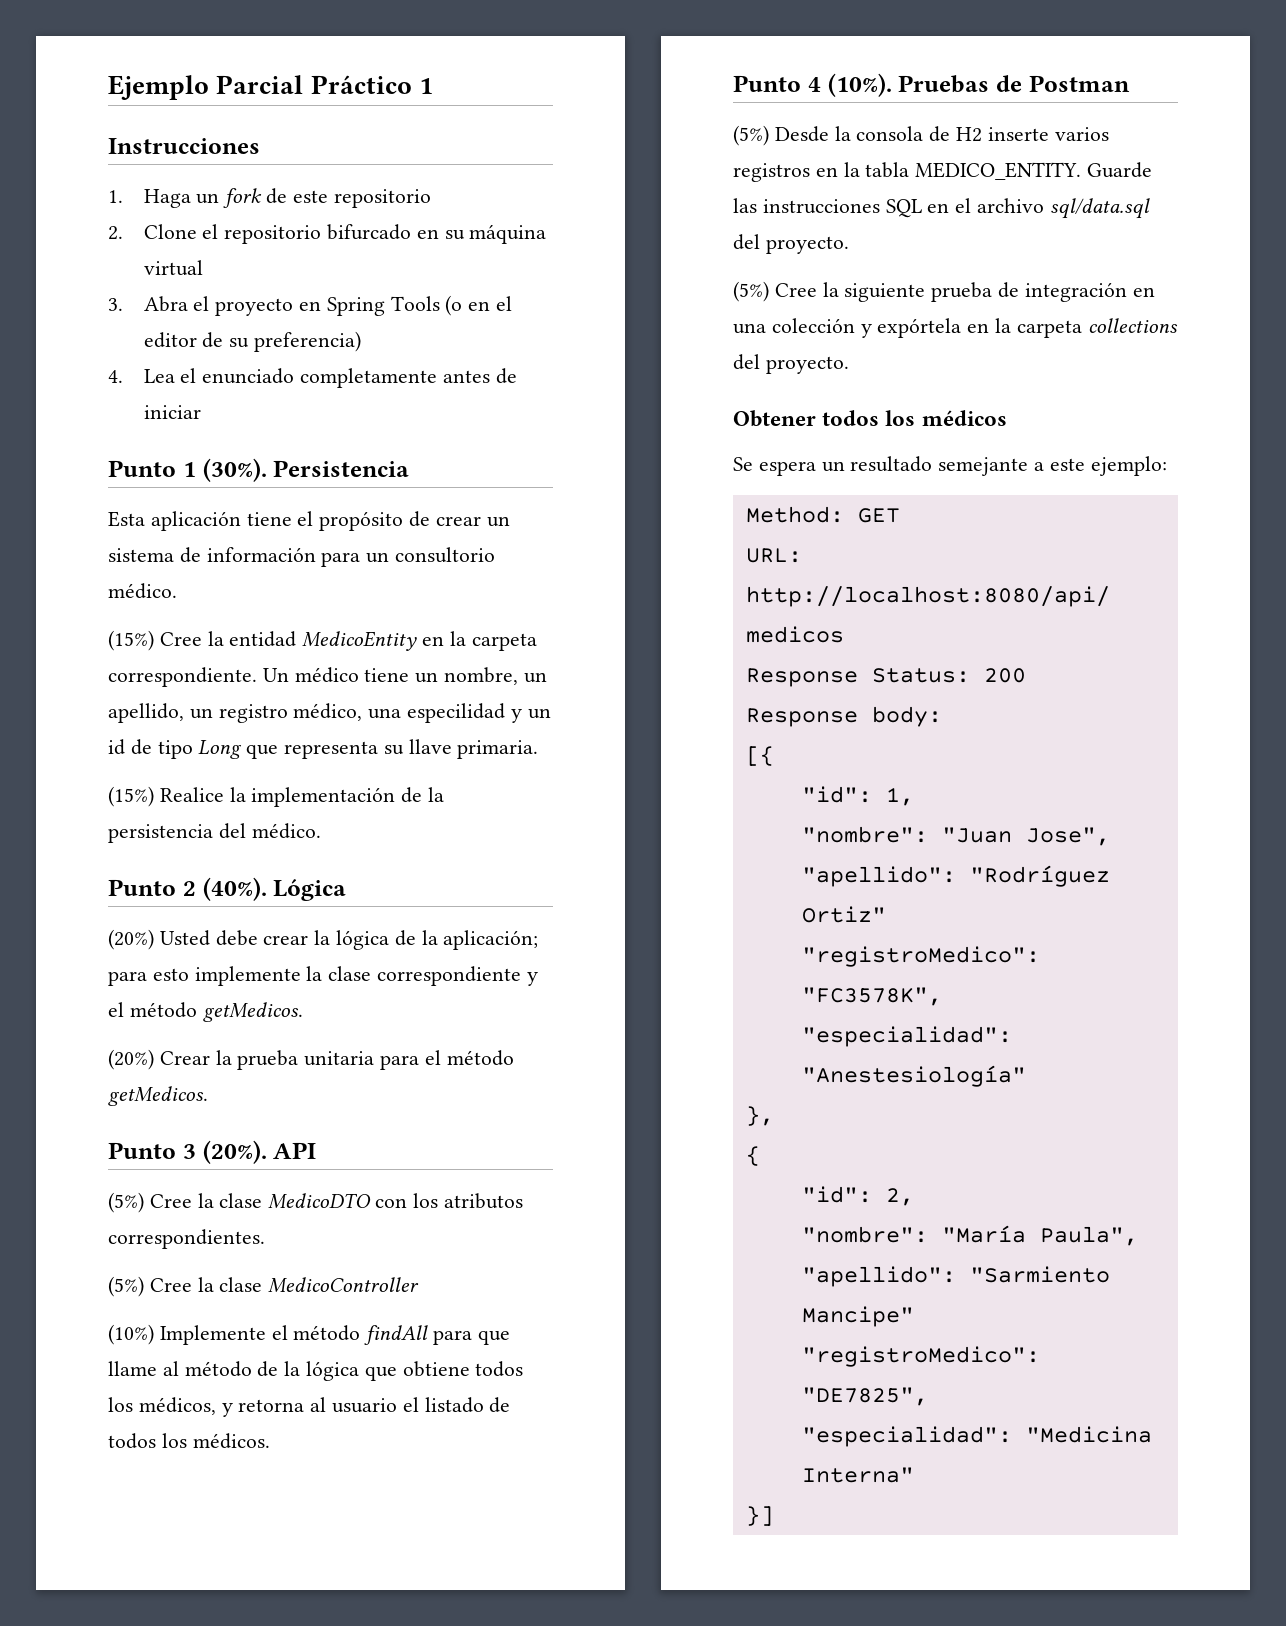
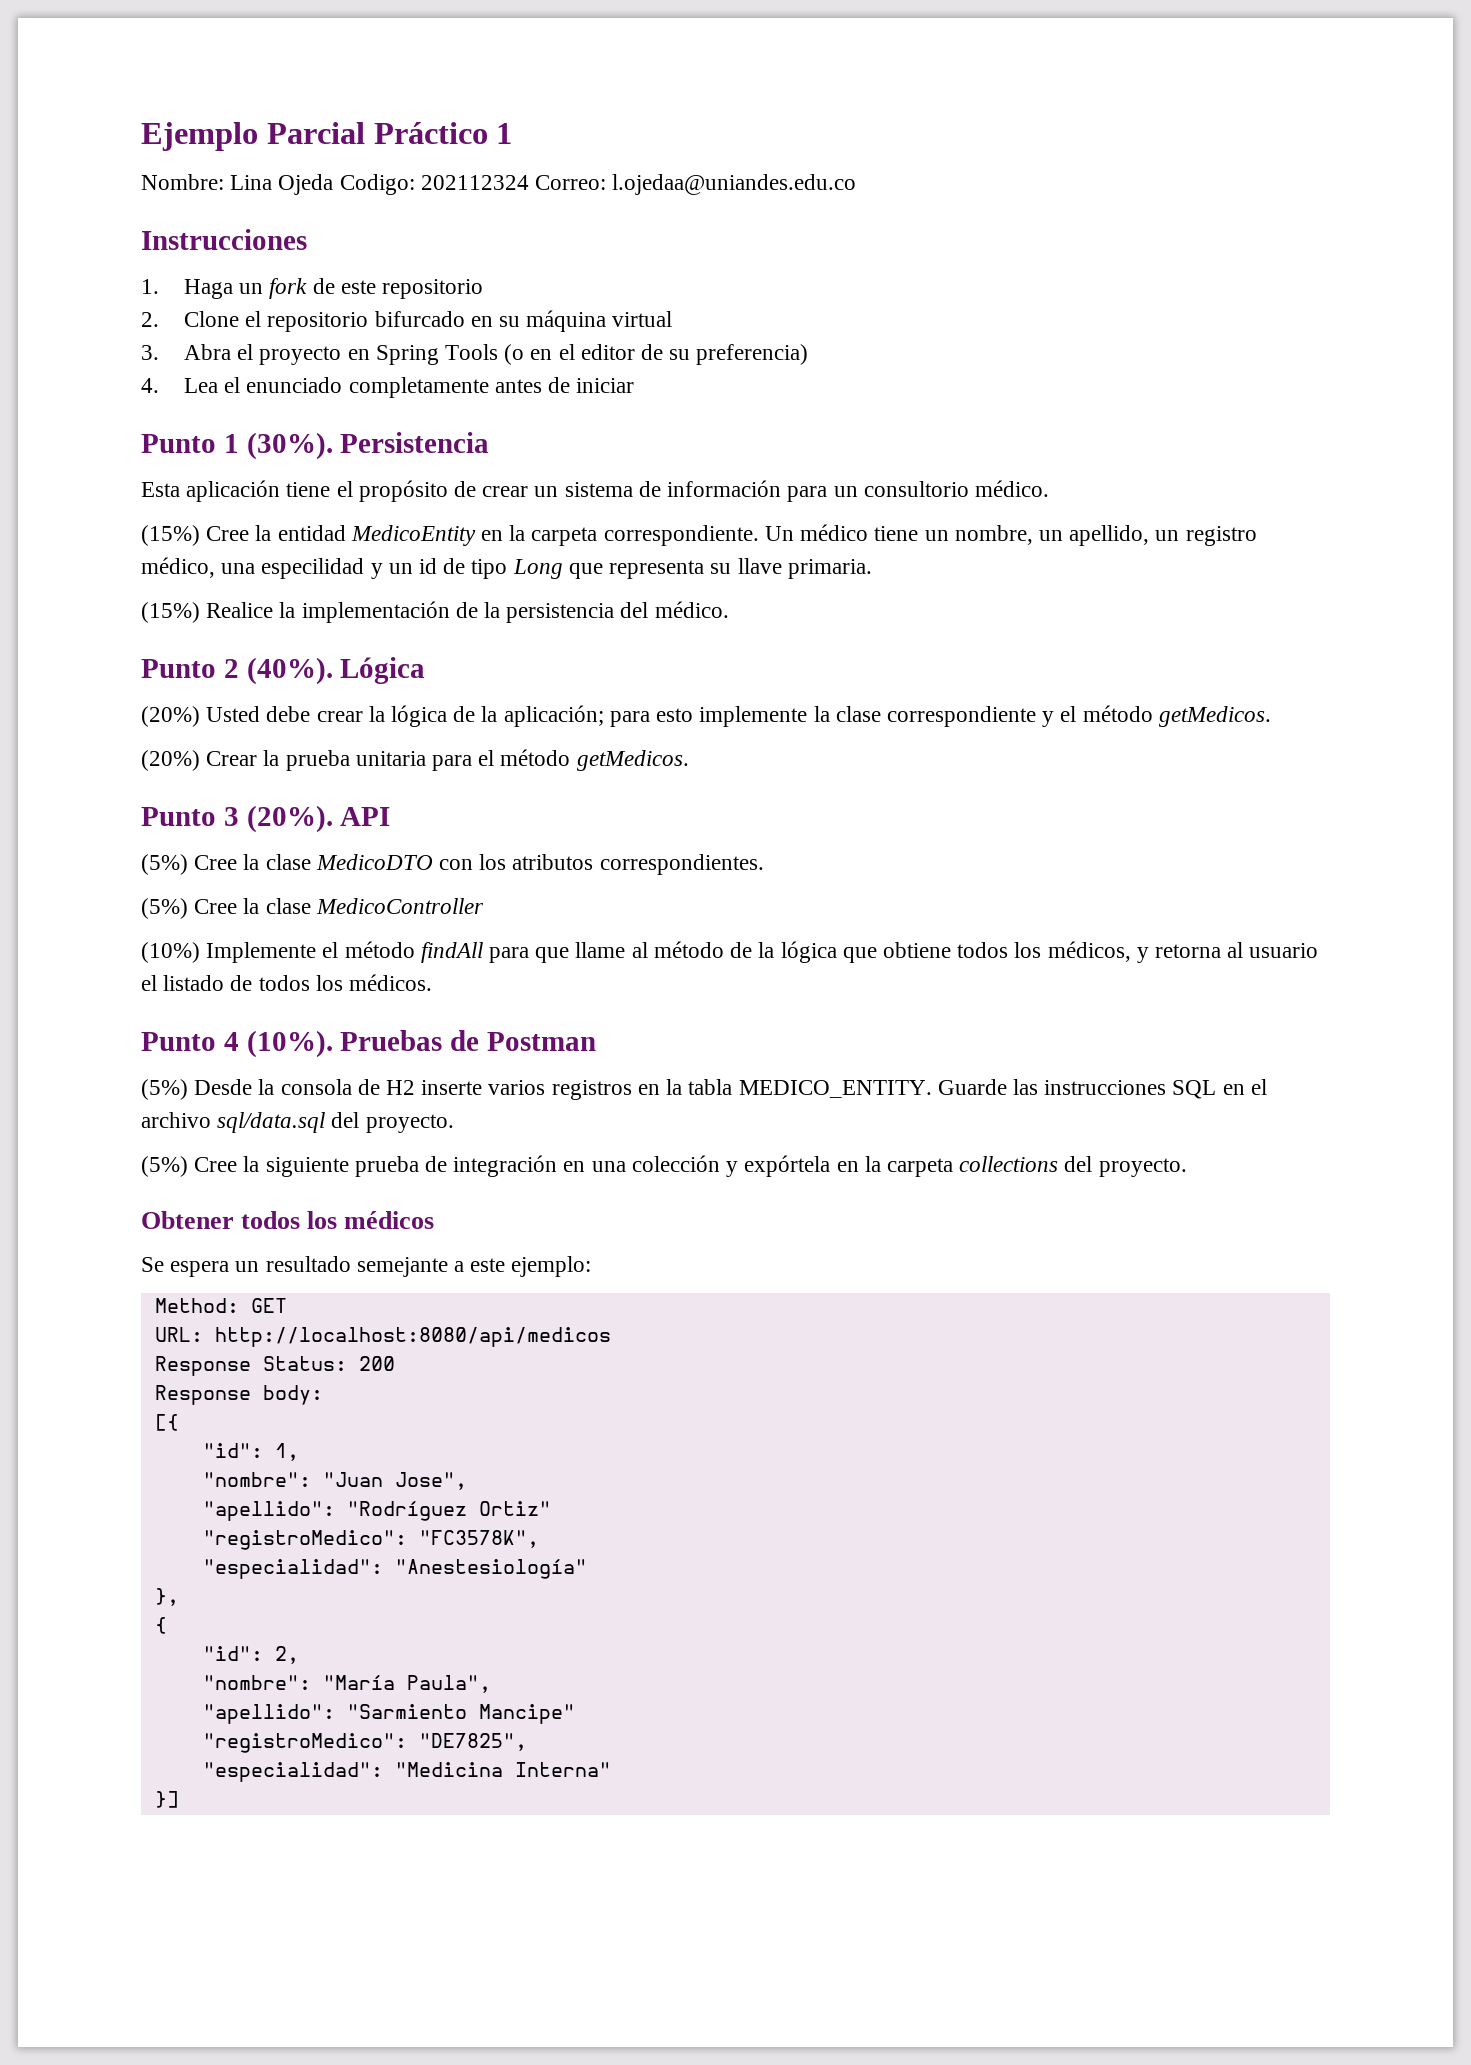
+ Nombre: Lina Ojeda Codigo: 202112324 Correo: l.ojedaa@uniandes.edu.co

